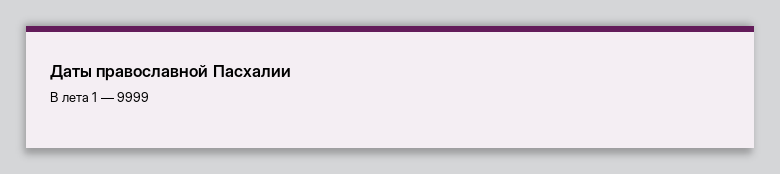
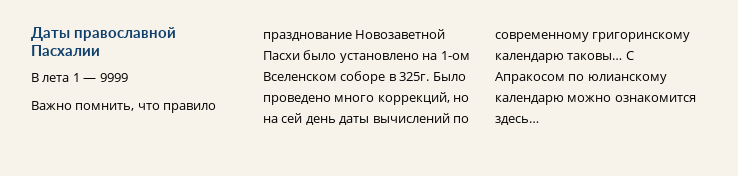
+ Важно помнить, что правило празднование Новозаветной Пасхи было установлено на 1-ом Вселенском соборе в 325г. Было проведено много коррекций, но на сей день даты вычислений по современному григоринскому календарю таковы… С Апракосом по юлианскому календарю можно ознакомится здесь…

